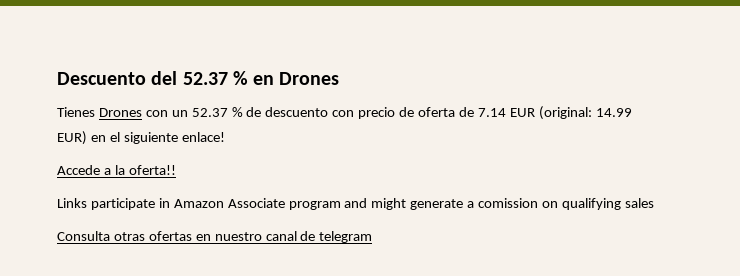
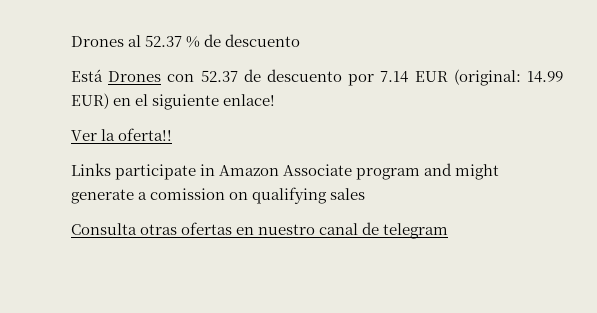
- Descuento del 52.37 % en Drones
- Tienes Drones con un 52.37 % de descuento con precio de oferta de 7.14 EUR (original: 14.99 EUR) en el siguiente enlace!
+ Drones al 52.37 % de descuento
+ Está Drones con 52.37 de descuento por 7.14 EUR (original: 14.99 EUR) en el siguiente enlace!
- Accede a la oferta!!
+ Ver la oferta!!

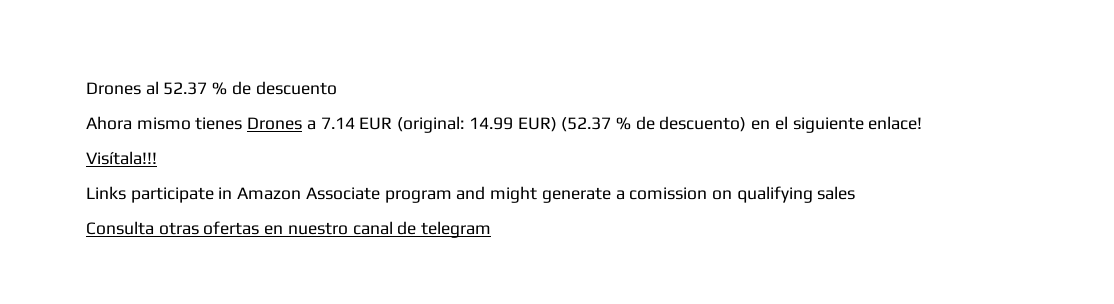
- Está Drones con 52.37 de descuento por 7.14 EUR (original: 14.99 EUR) en el siguiente enlace!
+ Ahora mismo tienes Drones a 7.14 EUR (original: 14.99 EUR) (52.37 % de descuento) en el siguiente enlace!
- Ver la oferta!!
+ Visítala!!!

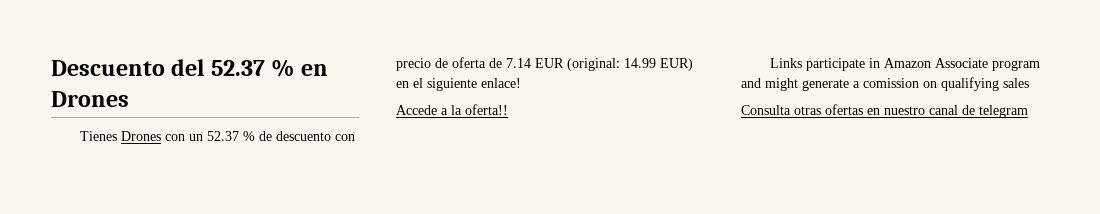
- Drones al 52.37 % de descuento
- Ahora mismo tienes Drones a 7.14 EUR (original: 14.99 EUR) (52.37 % de descuento) en el siguiente enlace!
+ Descuento del 52.37 % en Drones
+ Tienes Drones con un 52.37 % de descuento con precio de oferta de 7.14 EUR (original: 14.99 EUR) en el siguiente enlace!
- Visítala!!!
+ Accede a la oferta!!

